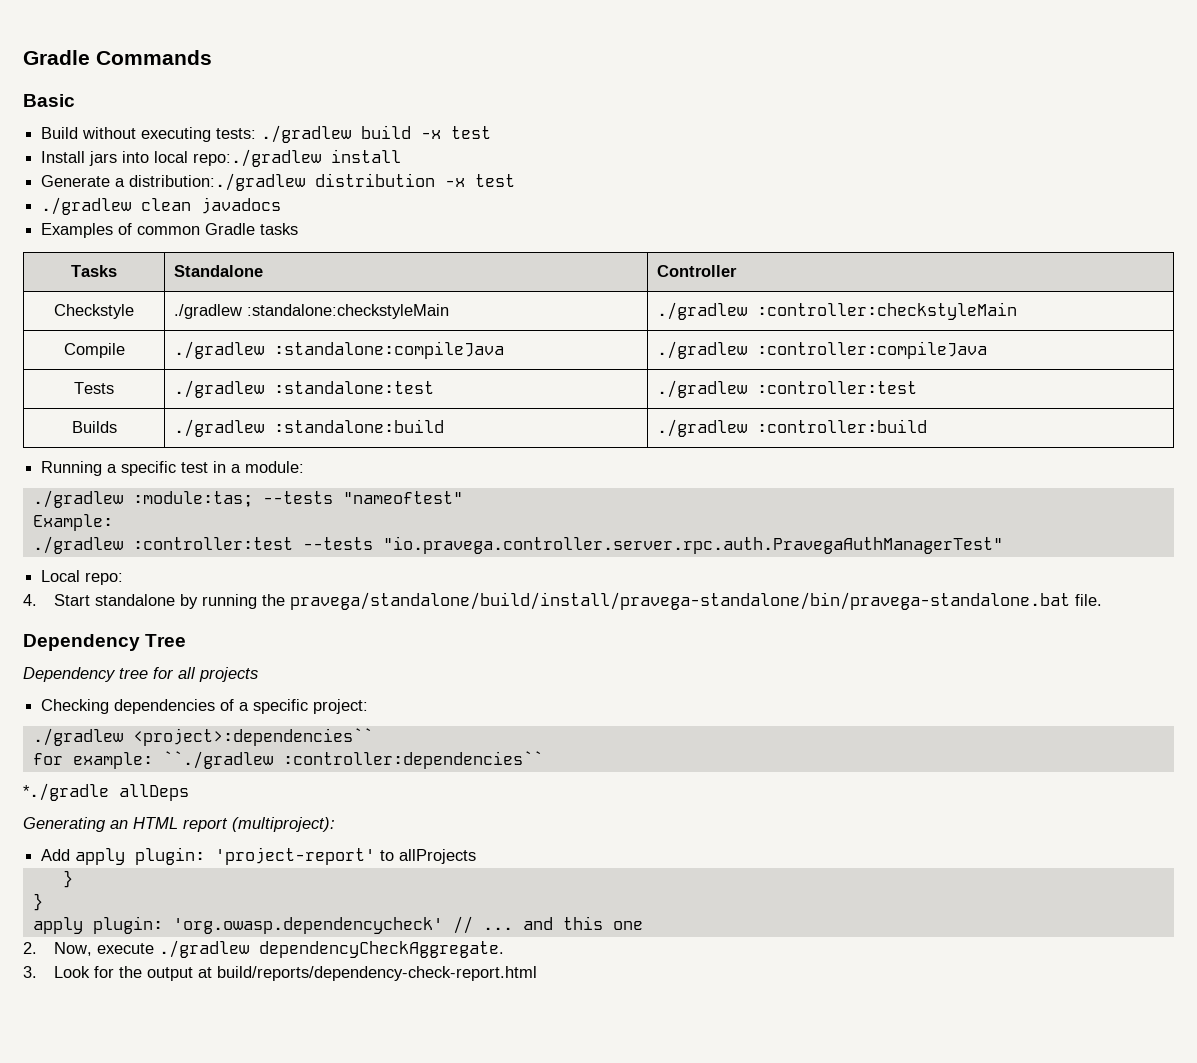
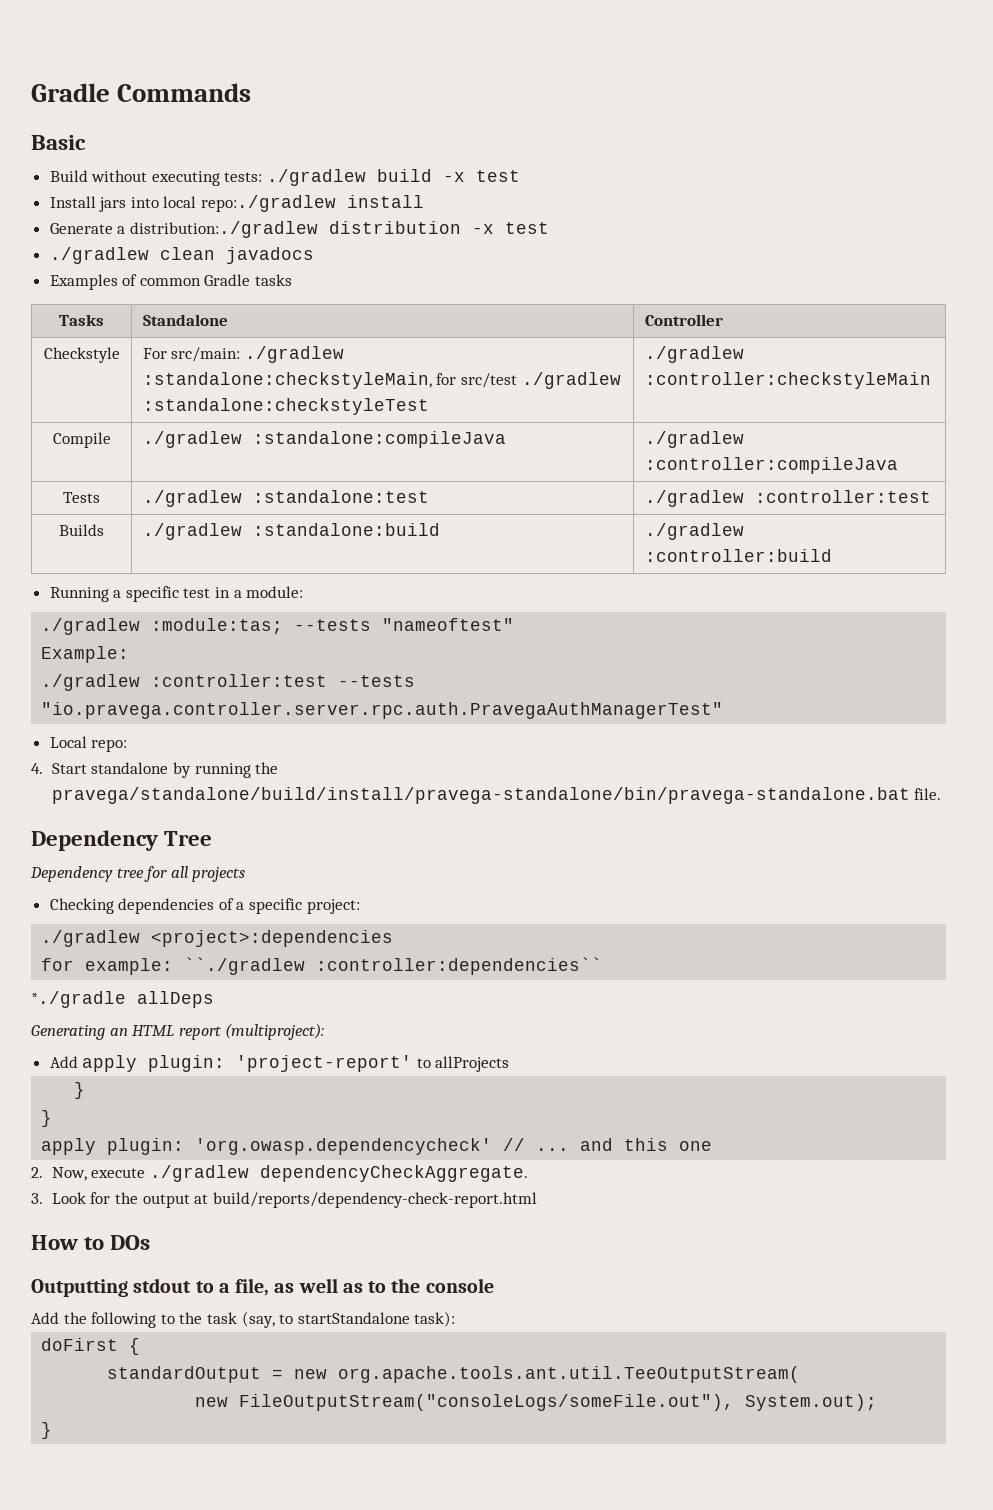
- Checkstyle | ./gradlew :standalone:checkstyleMain | ./gradlew :controller:checkstyleMain
+ Checkstyle | For src/main: ./gradlew :standalone:checkstyleMain, for src/test ./gradlew :standalone:checkstyleTest | ./gradlew :controller:checkstyleMain
- ./gradlew <project>:dependencies``
+ ./gradlew <project>:dependencies
+ How to DOs
+ Outputting stdout to a file, as well as to the console
+ Add the following to the task (say, to startStandalone task):
+ doFirst {
+ standardOutput = new org.apache.tools.ant.util.TeeOutputStream(
+ new FileOutputStream("consoleLogs/someFile.out"), System.out);
+ }

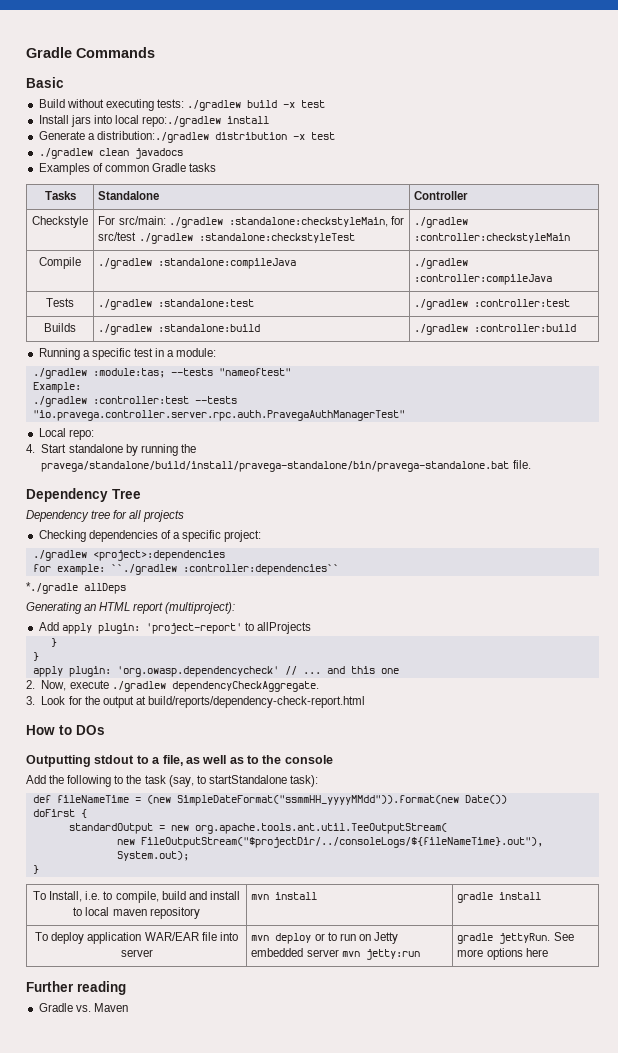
+ def fileNameTime = (new SimpleDateFormat("ssmmHH_yyyyMMdd")).format(new Date())
- new FileOutputStream("consoleLogs/someFile.out"), System.out);
+ new FileOutputStream("$projectDir/../consoleLogs/${fileNameTime}.out"), System.out);
+ To Install, i.e. to compile, build and install to local maven repository | mvn install | gradle install
+ To deploy application WAR/EAR file into server | mvn deploy or to run on Jetty embedded server mvn jetty:run | gradle jettyRun. See more options here
+ Further reading
+ Gradle vs. Maven

